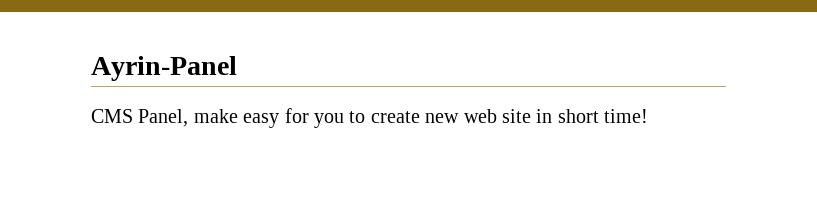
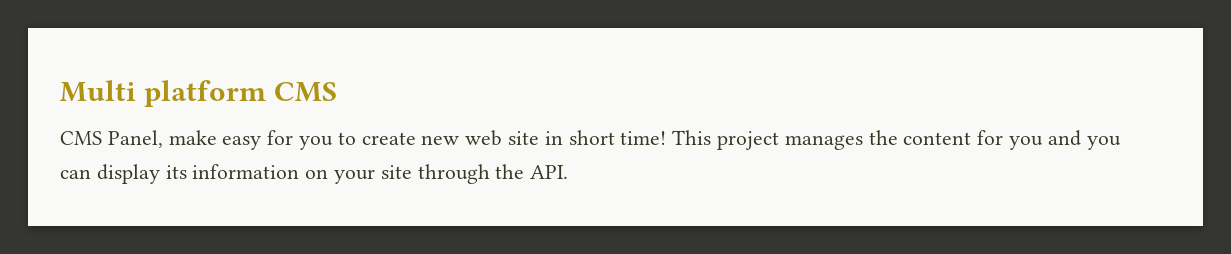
- Ayrin-Panel
+ Multi platform CMS
+ This project manages the content for you and you can display its information on your site through the API.

